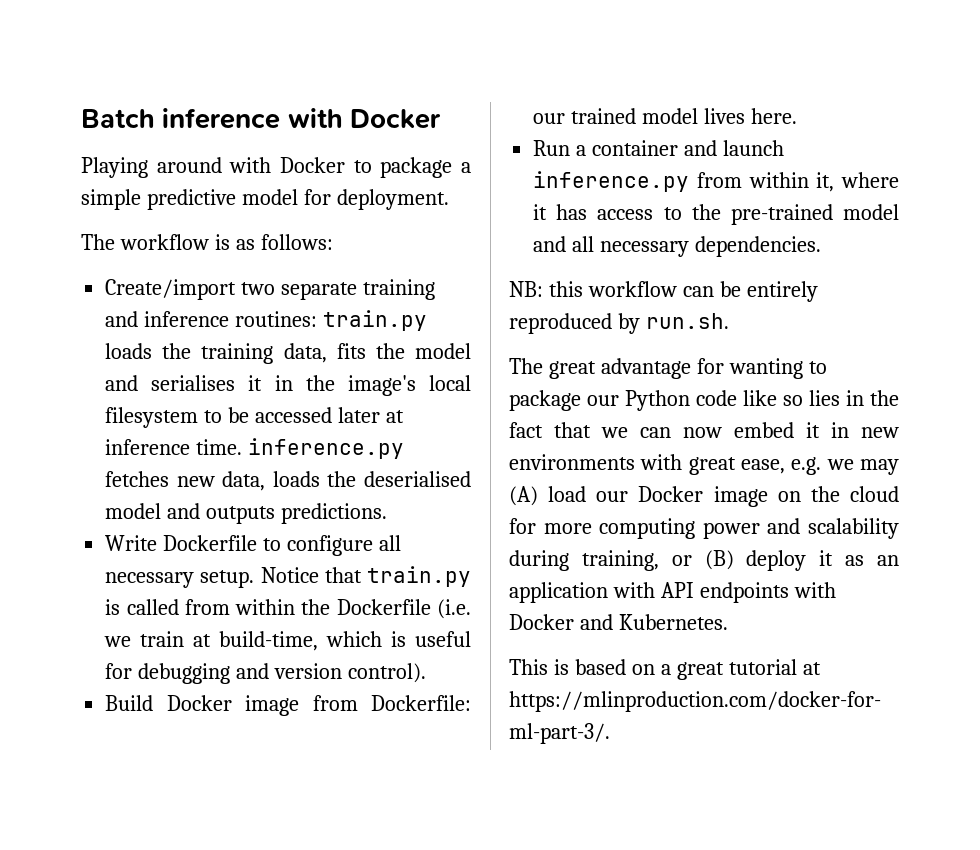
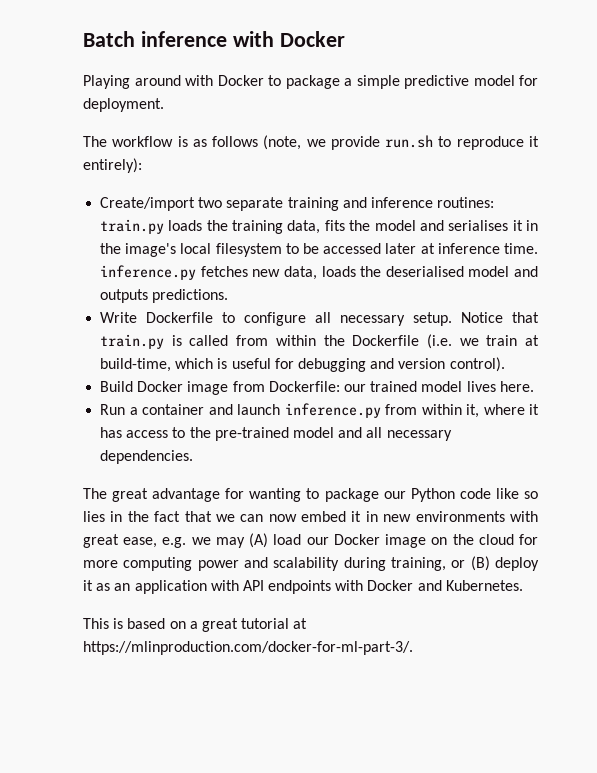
- The workflow is as follows:
+ The workflow is as follows (note, we provide run.sh to reproduce it entirely):
- NB: this workflow can be entirely reproduced by run.sh.

